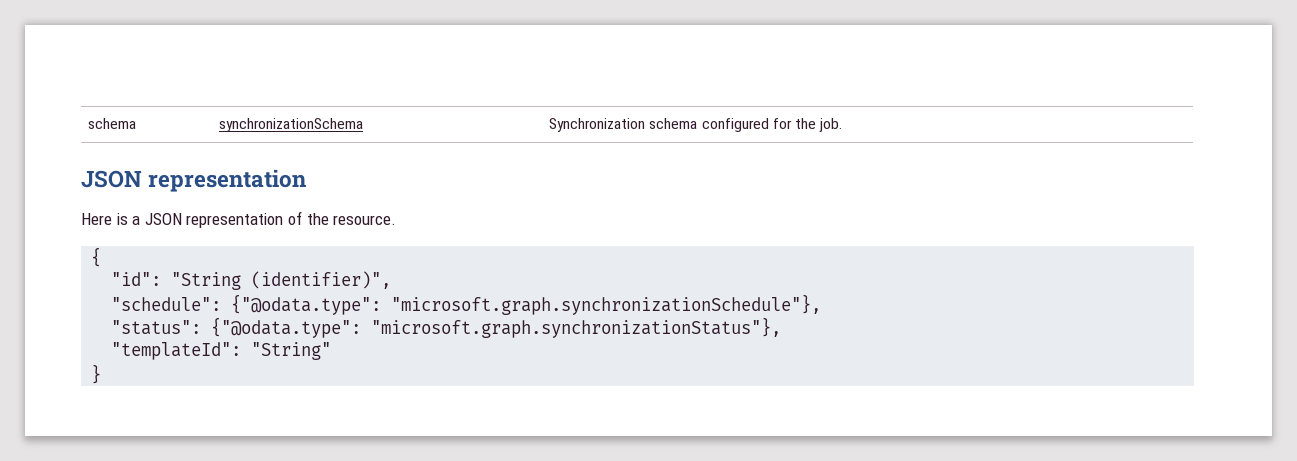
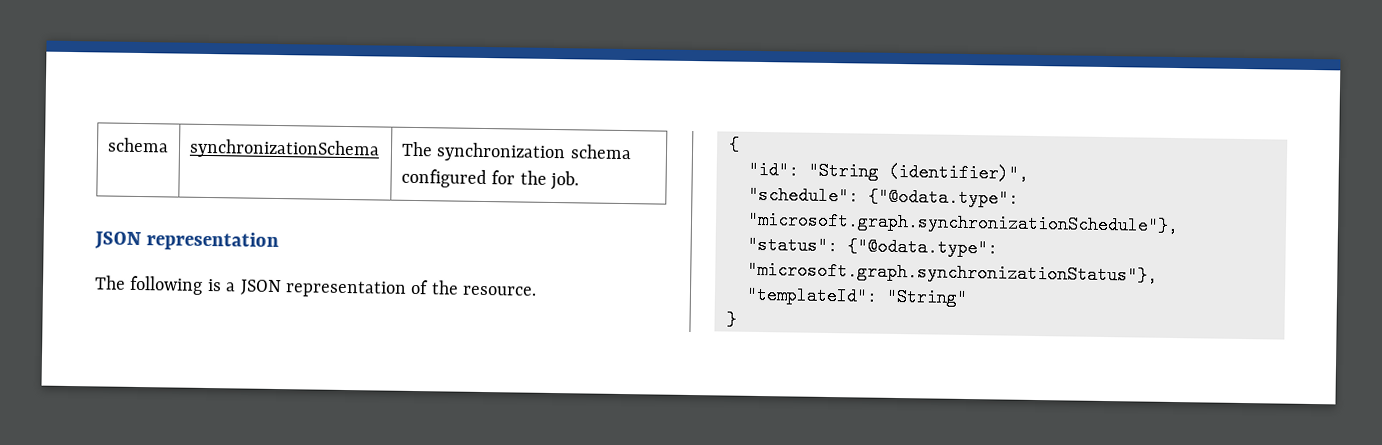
- schema | synchronizationSchema | Synchronization schema configured for the job.
+ schema | synchronizationSchema | The synchronization schema configured for the job.
- Here is a JSON representation of the resource.
+ The following is a JSON representation of the resource.

